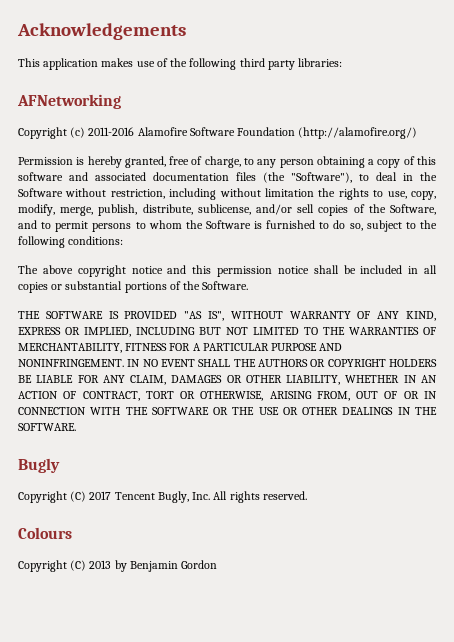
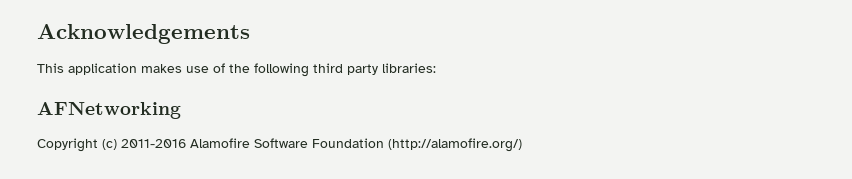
- Permission is hereby granted, free of charge, to any person obtaining a copy of this software and associated documentation files (the "Software"), to deal in the Software without restriction, including without limitation the rights to use, copy, modify, merge, publish, distribute, sublicense, and/or sell copies of the Software, and to permit persons to whom the Software is furnished to do so, subject to the following conditions:
- The above copyright notice and this permission notice shall be included in all copies or substantial portions of the Software.
- THE SOFTWARE IS PROVIDED "AS IS", WITHOUT WARRANTY OF ANY KIND, EXPRESS OR IMPLIED, INCLUDING BUT NOT LIMITED TO THE WARRANTIES OF MERCHANTABILITY, FITNESS FOR A PARTICULAR PURPOSE AND NONINFRINGEMENT. IN NO EVENT SHALL THE AUTHORS OR COPYRIGHT HOLDERS BE LIABLE FOR ANY CLAIM, DAMAGES OR OTHER LIABILITY, WHETHER IN AN ACTION OF CONTRACT, TORT OR OTHERWISE, ARISING FROM, OUT OF OR IN CONNECTION WITH THE SOFTWARE OR THE USE OR OTHER DEALINGS IN THE SOFTWARE.
- Bugly
- Copyright (C) 2017 Tencent Bugly, Inc. All rights reserved.
- Colours
- Copyright (C) 2013 by Benjamin Gordon

